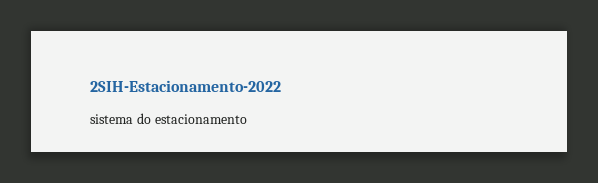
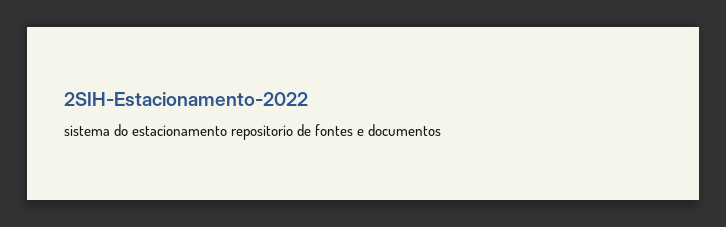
- sistema do estacionamento
+ sistema do estacionamento repositorio de fontes e documentos

